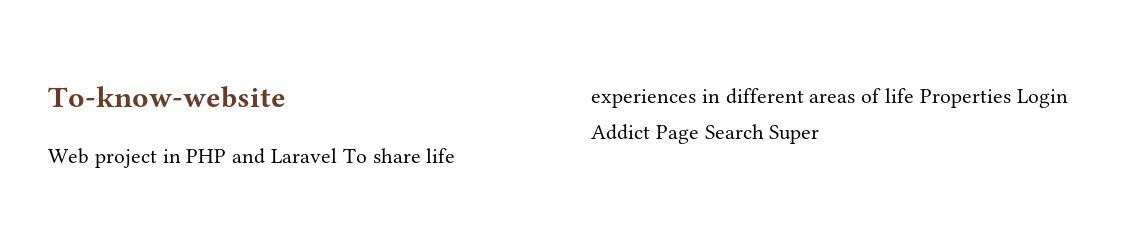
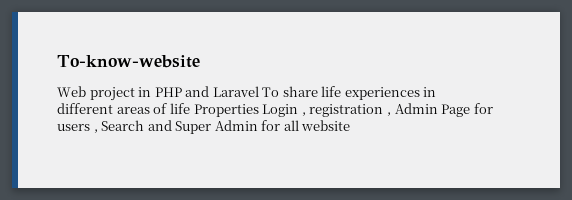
- Web project in PHP and Laravel To share life experiences in different areas of life Properties Login Addict Page Search Super
+ Web project in PHP and Laravel To share life experiences in different areas of life Properties Login , registration , Admin Page for users , Search and Super Admin for all website

